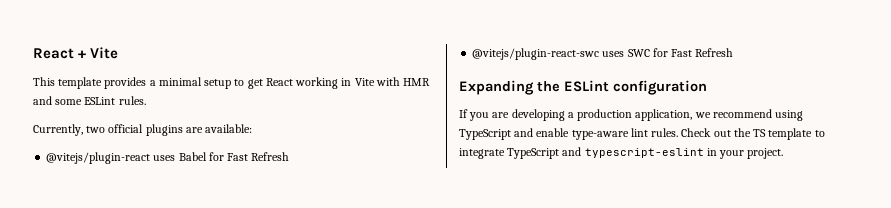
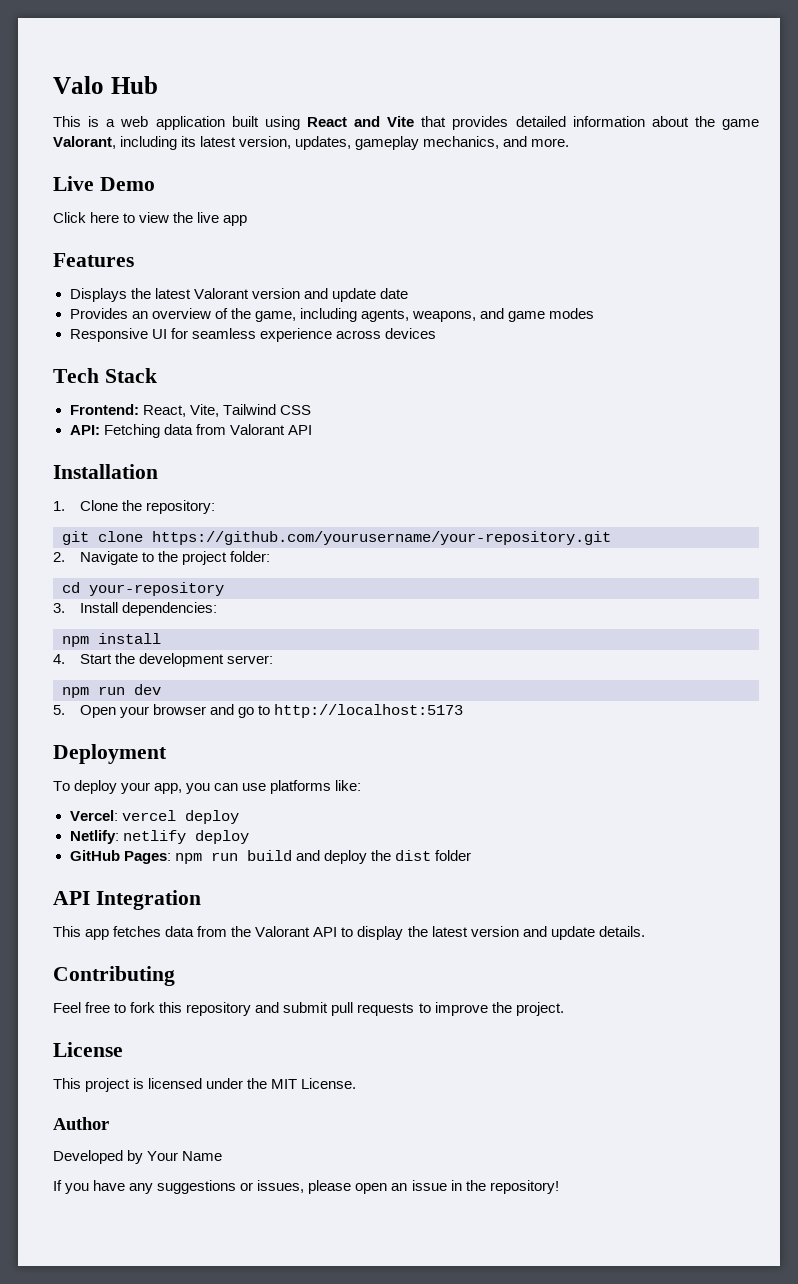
- React + Vite
- This template provides a minimal setup to get React working in Vite with HMR and some ESLint rules.
- Currently, two official plugins are available:
- @vitejs/plugin-react uses Babel for Fast Refresh
- @vitejs/plugin-react-swc uses SWC for Fast Refresh
- Expanding the ESLint configuration
- If you are developing a production application, we recommend using TypeScript and enable type-aware lint rules. Check out the TS template to integrate TypeScript and typescript-eslint in your project.
+ Valo Hub
+ This is a web application built using React and Vite that provides detailed information about the game Valorant, including its latest version, updates, gameplay mechanics, and more.
+ Live Demo
+ Click here to view the live app
+ Features
+ Displays the latest Valorant version and update date
+ Provides an overview of the game, including agents, weapons, and game modes
+ Responsive UI for seamless experience across devices
+ Tech Stack
+ Frontend: React, Vite, Tailwind CSS
+ API: Fetching data from Valorant API
+ Installation
+ 1. Clone the repository:
+ git clone https://github.com/yourusername/your-repository.git
+ 2. Navigate to the project folder:
+ cd your-repository
+ 3. Install dependencies:
+ npm install
+ 4. Start the development server:
+ npm run dev
+ 5. Open your browser and go to http://localhost:5173
+ Deployment
+ To deploy your app, you can use platforms like:
+ Vercel: vercel deploy
+ Netlify: netlify deploy
+ GitHub Pages: npm run build and deploy the dist folder
+ API Integration
+ This app fetches data from the Valorant API to display the latest version and update details.
+ Contributing
+ Feel free to fork this repository and submit pull requests to improve the project.
+ License
+ This project is licensed under the MIT License.
+ Author
+ Developed by Your Name
+ If you have any suggestions or issues, please open an issue in the repository!

